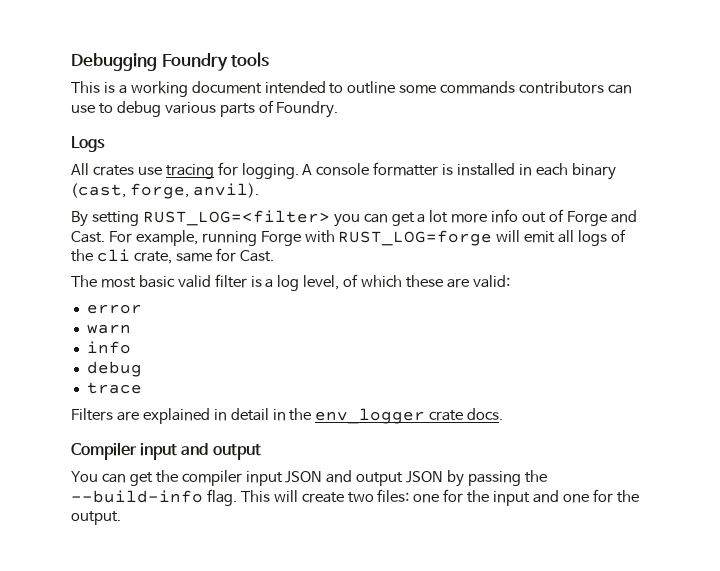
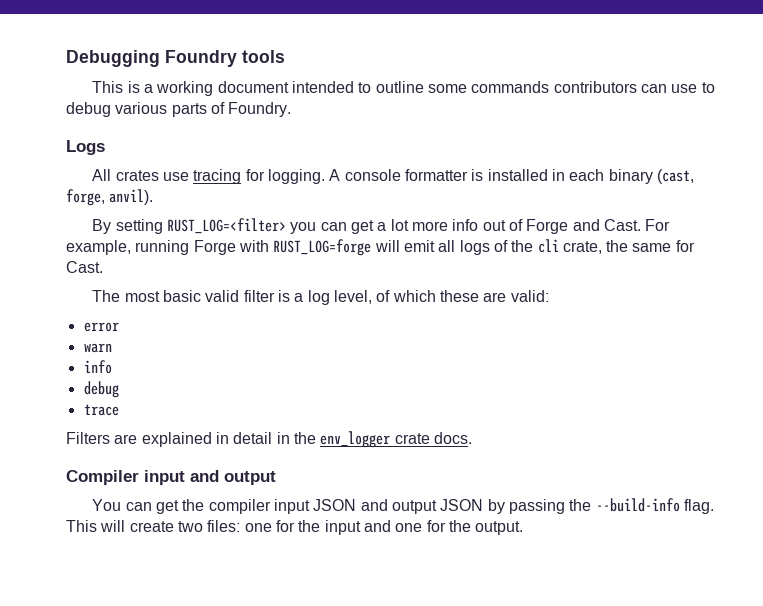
- For example, running Forge with RUST_LOG=forge will emit all logs of the cli crate, same for Cast.
+ For example, running Forge with RUST_LOG=forge will emit all logs of the cli crate, the same for Cast.

